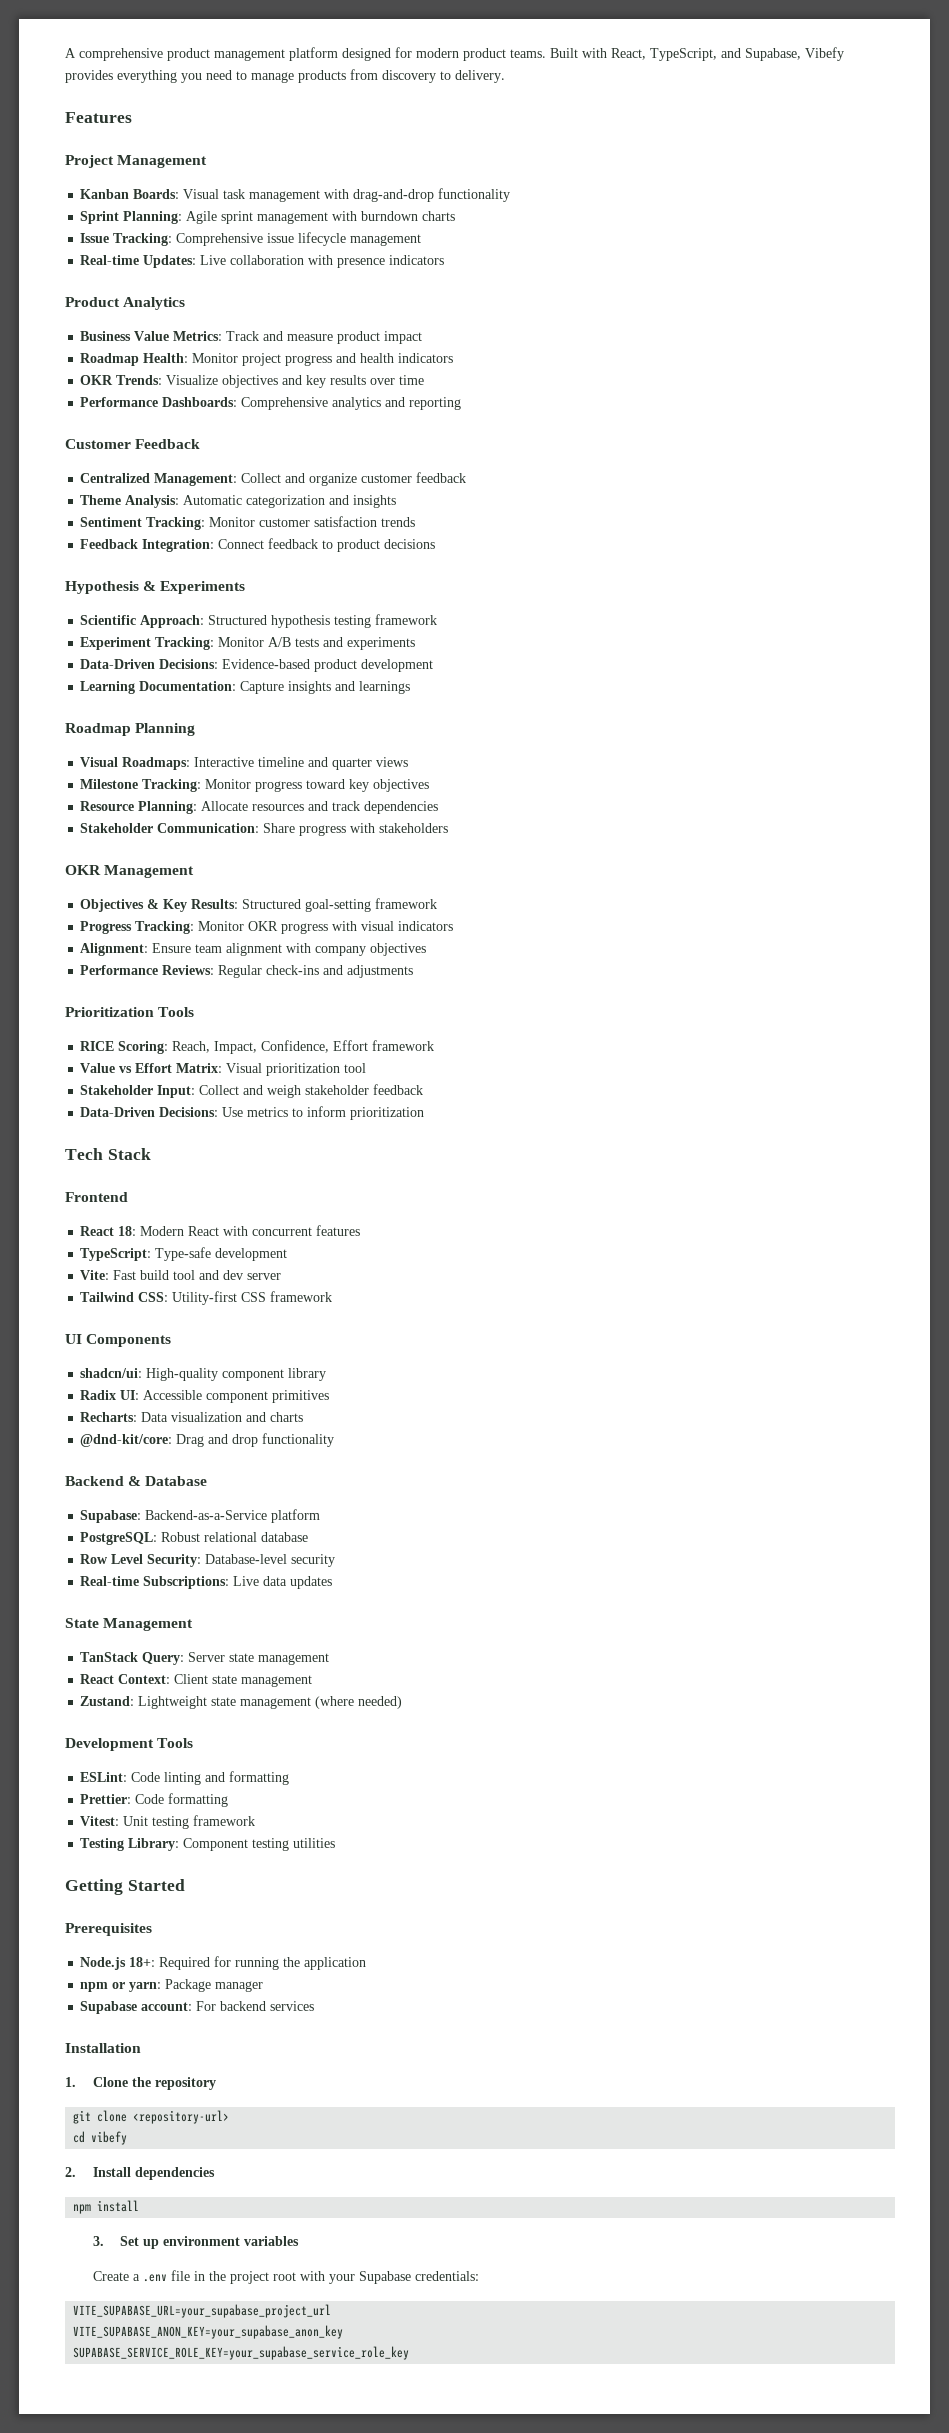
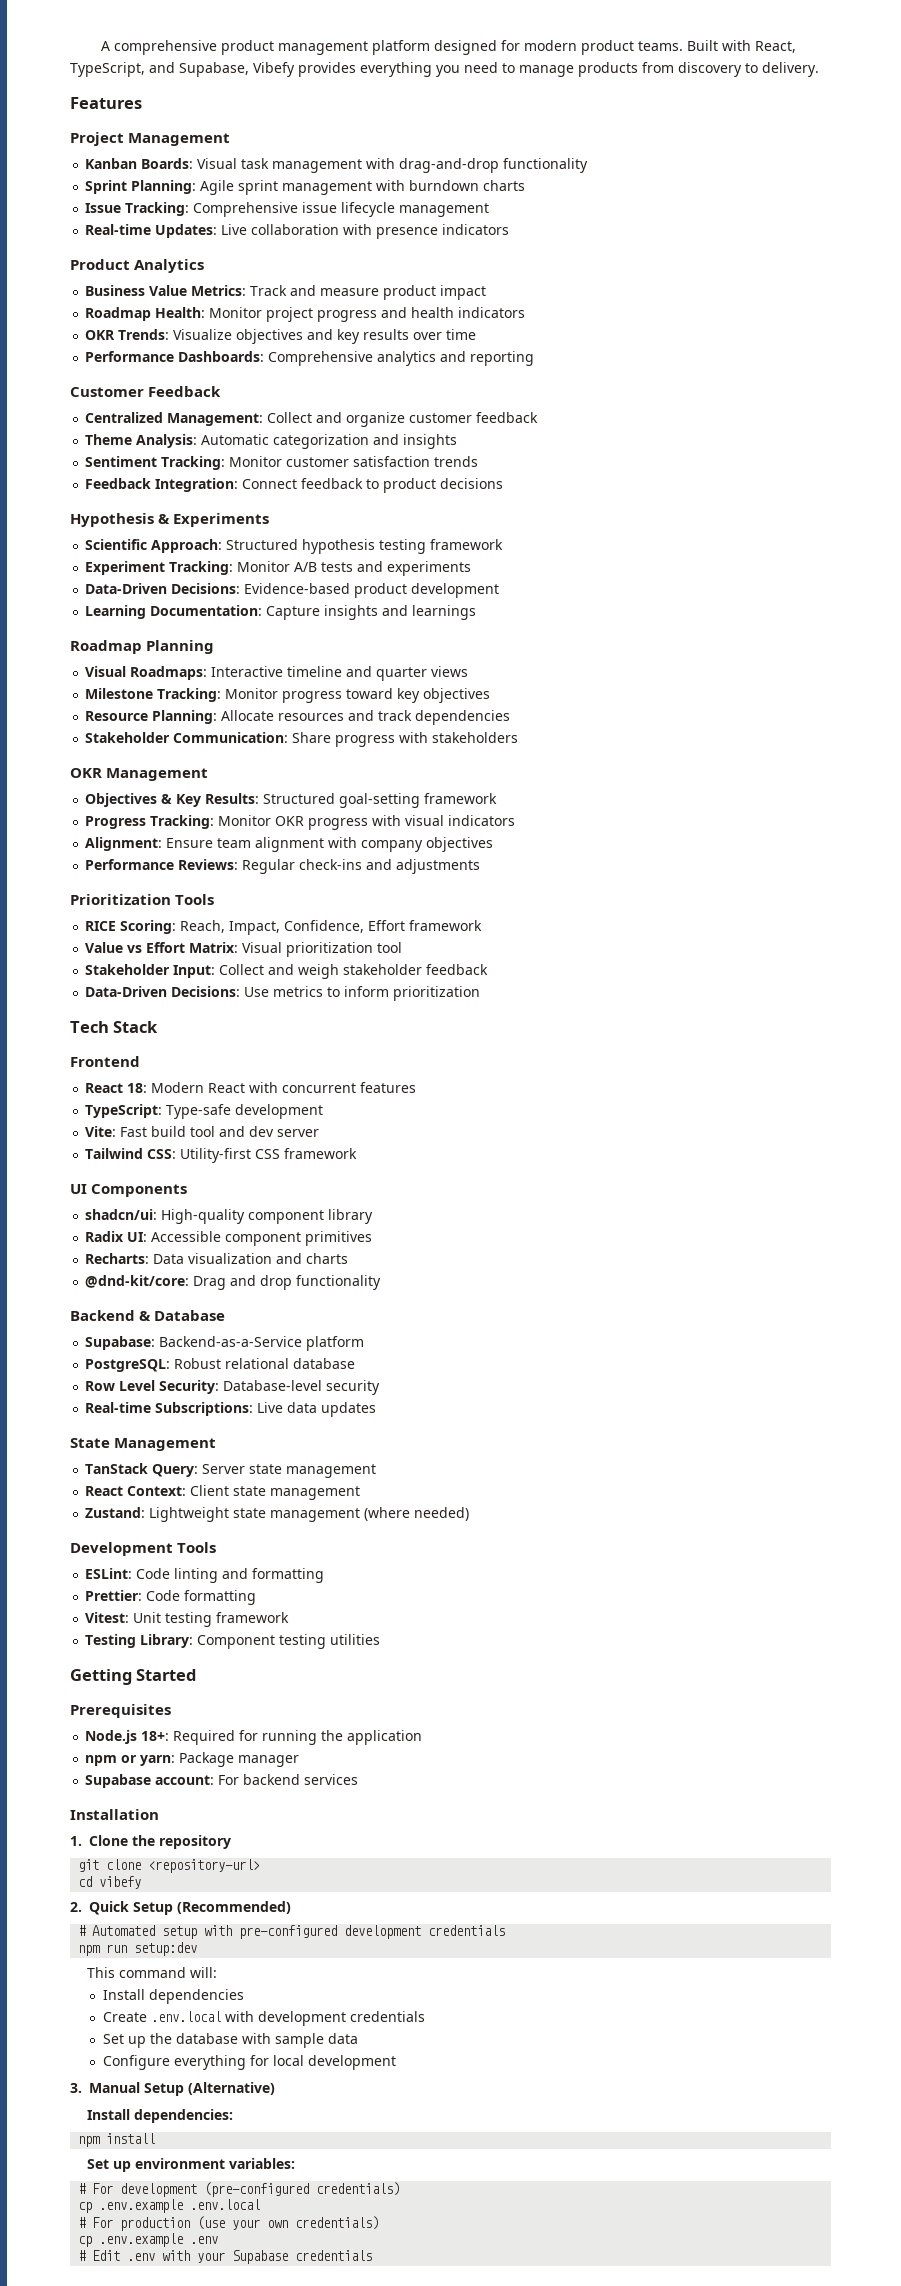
- 2. Install dependencies
+ 2. Quick Setup (Recommended)
+ # Automated setup with pre-configured development credentials
+ npm run setup:dev
+ This command will:
+ Install dependencies
+ Create .env.local with development credentials
+ Set up the database with sample data
+ Configure everything for local development
+ 3. Manual Setup (Alternative)
+ Install dependencies:
- 3. Set up environment variables
- Create a .env file in the project root with your Supabase credentials:
- VITE_SUPABASE_URL=your_supabase_project_url
- VITE_SUPABASE_ANON_KEY=your_supabase_anon_key
- SUPABASE_SERVICE_ROLE_KEY=your_supabase_service_role_key
+ Set up environment variables:
+ # For development (pre-configured credentials)
+ cp .env.example .env.local
+ # For production (use your own credentials)
+ cp .env.example .env
+ # Edit .env with your Supabase credentials

